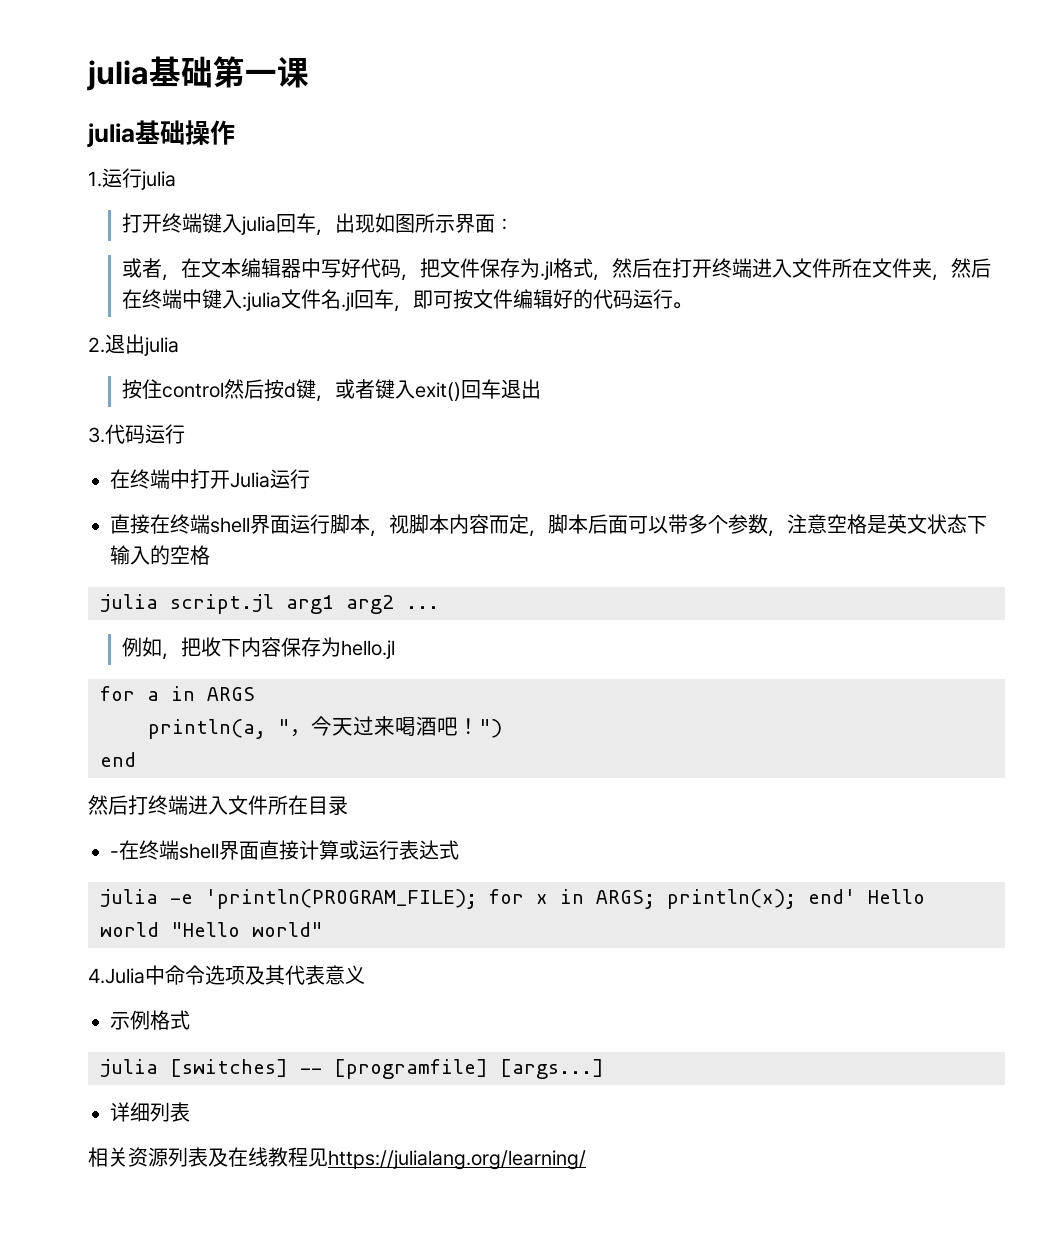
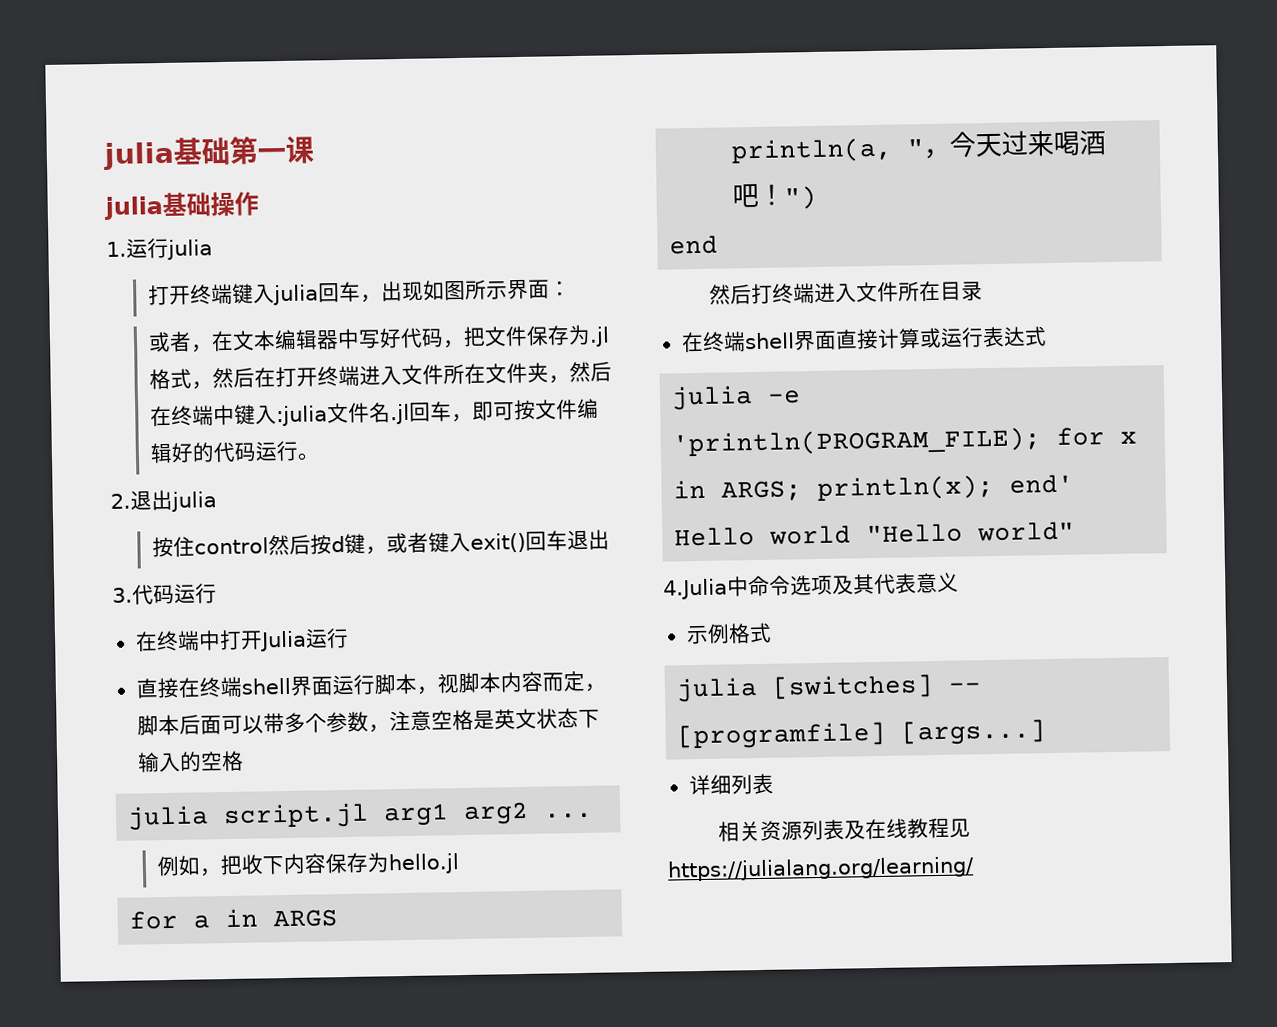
- -在终端shell界面直接计算或运行表达式
+ 在终端shell界面直接计算或运行表达式

